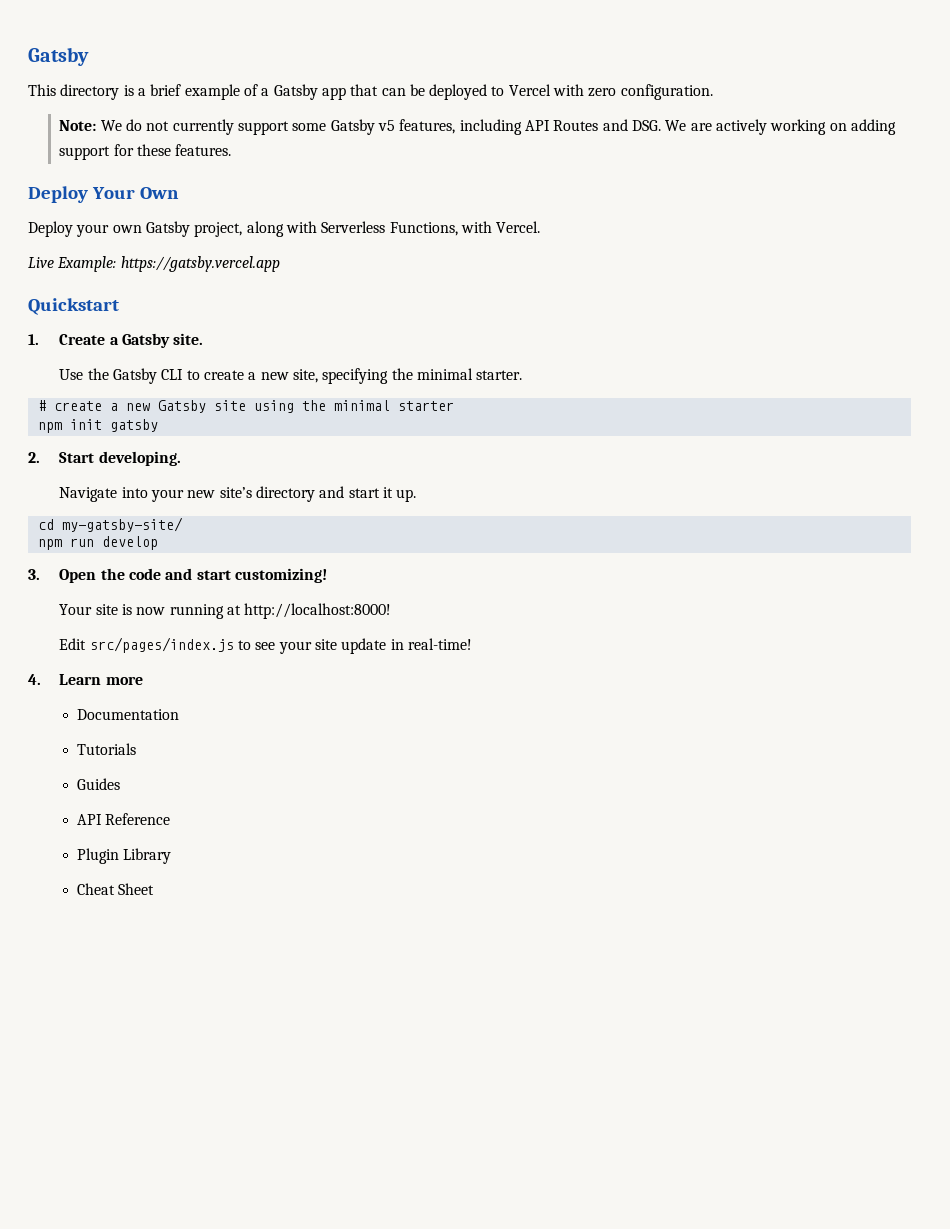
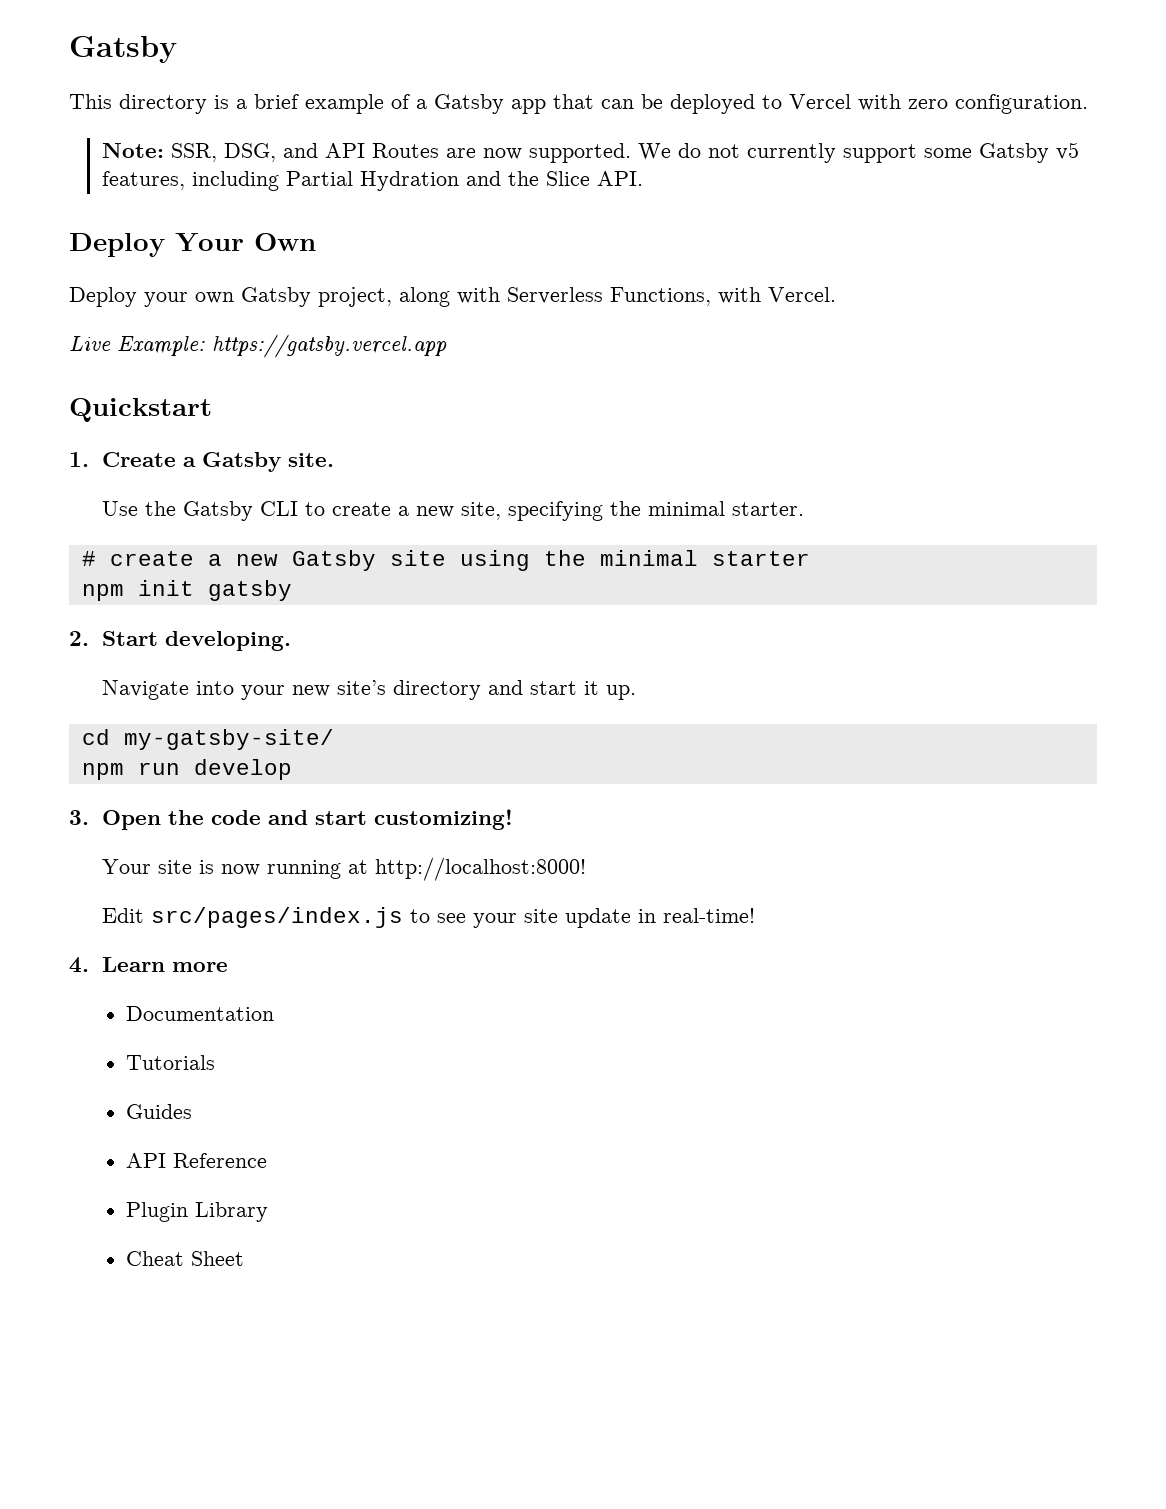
- Note: We do not currently support some Gatsby v5 features, including API Routes and DSG. We are actively working on adding support for these features.
+ Note: SSR, DSG, and API Routes are now supported. We do not currently support some Gatsby v5 features, including Partial Hydration and the Slice API.

